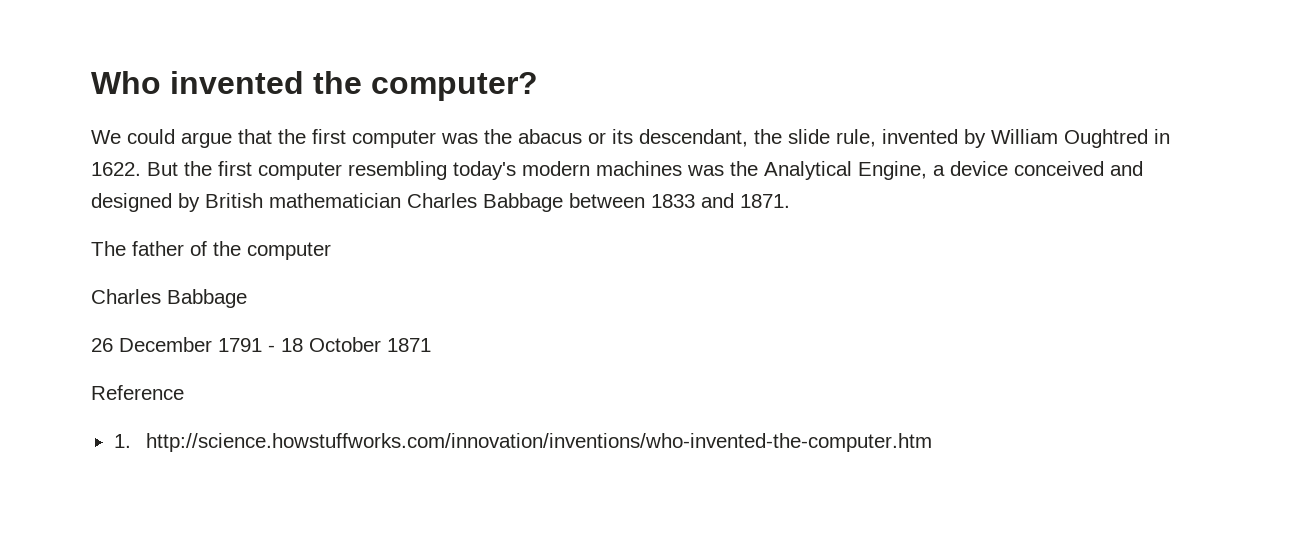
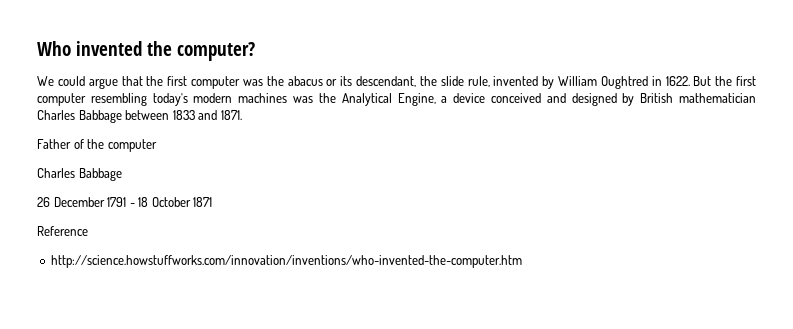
- The father of the computer
+ Father of the computer
- 1. http://science.howstuffworks.com/innovation/inventions/who-invented-the-computer.htm
+ http://science.howstuffworks.com/innovation/inventions/who-invented-the-computer.htm

